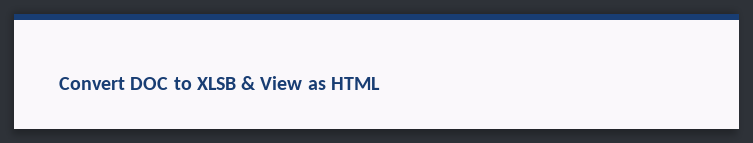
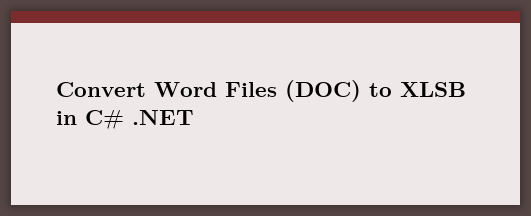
- Convert DOC to XLSB & View as HTML
+ Convert Word Files (DOC) to XLSB in C# .NET

